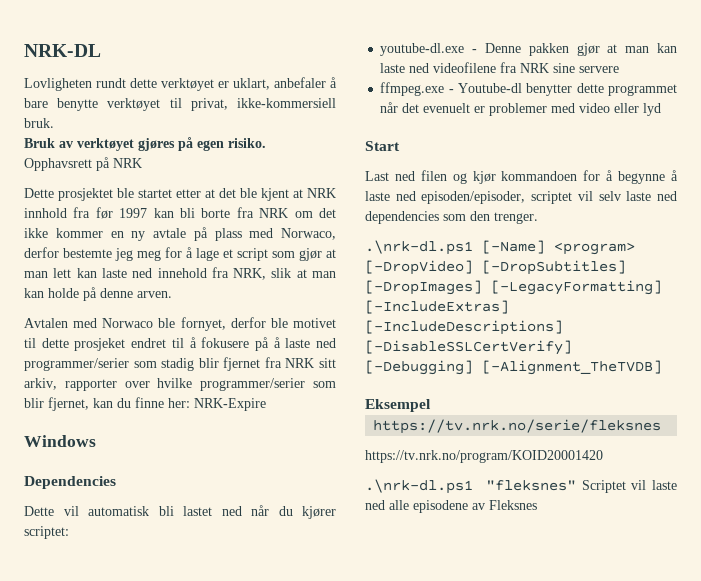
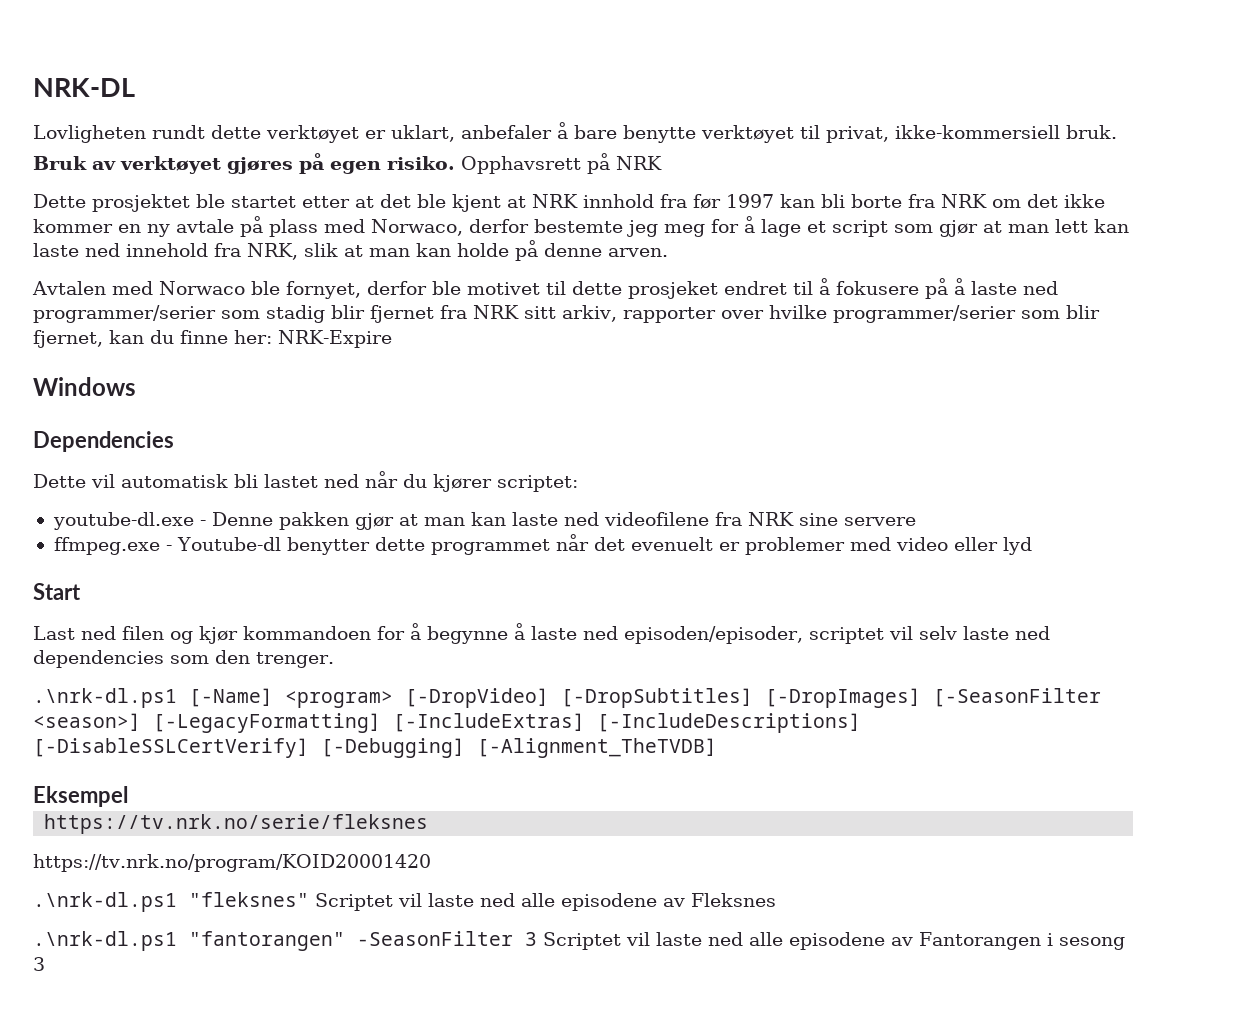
- .\nrk-dl.ps1 [-Name] <program> [-DropVideo] [-DropSubtitles] [-DropImages] [-LegacyFormatting] [-IncludeExtras] [-IncludeDescriptions] [-DisableSSLCertVerify] [-Debugging] [-Alignment_TheTVDB]
+ .\nrk-dl.ps1 [-Name] <program> [-DropVideo] [-DropSubtitles] [-DropImages] [-SeasonFilter <season>] [-LegacyFormatting] [-IncludeExtras] [-IncludeDescriptions] [-DisableSSLCertVerify] [-Debugging] [-Alignment_TheTVDB]
+ .\nrk-dl.ps1 "fantorangen" -SeasonFilter 3 Scriptet vil laste ned alle episodene av Fantorangen i sesong 3

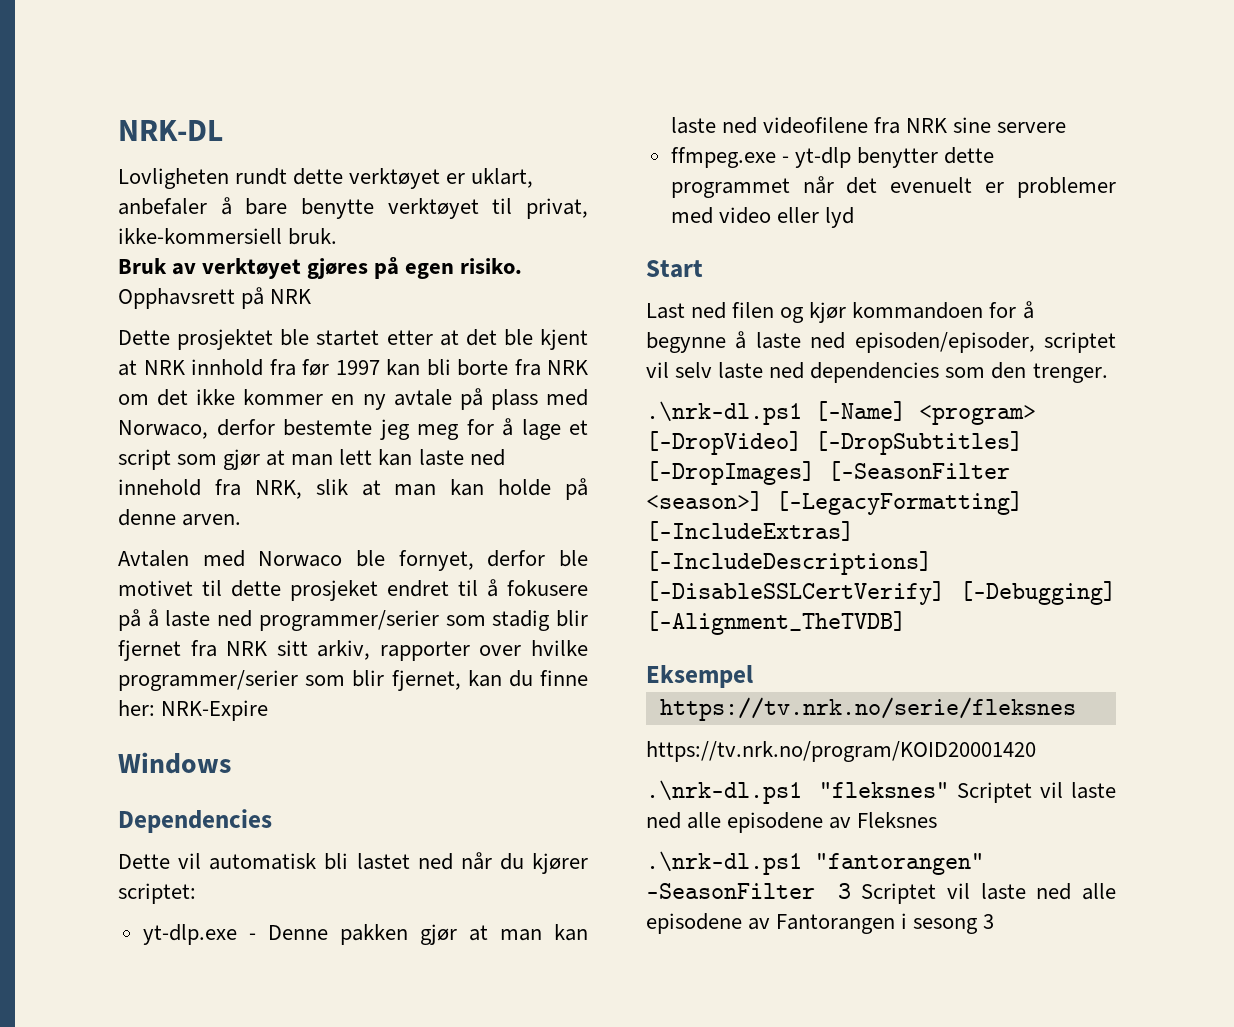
- youtube-dl.exe - Denne pakken gjør at man kan laste ned videofilene fra NRK sine servere
+ yt-dlp.exe - Denne pakken gjør at man kan laste ned videofilene fra NRK sine servere
- ffmpeg.exe - Youtube-dl benytter dette programmet når det evenuelt er problemer med video eller lyd
+ ffmpeg.exe - yt-dlp benytter dette programmet når det evenuelt er problemer med video eller lyd

